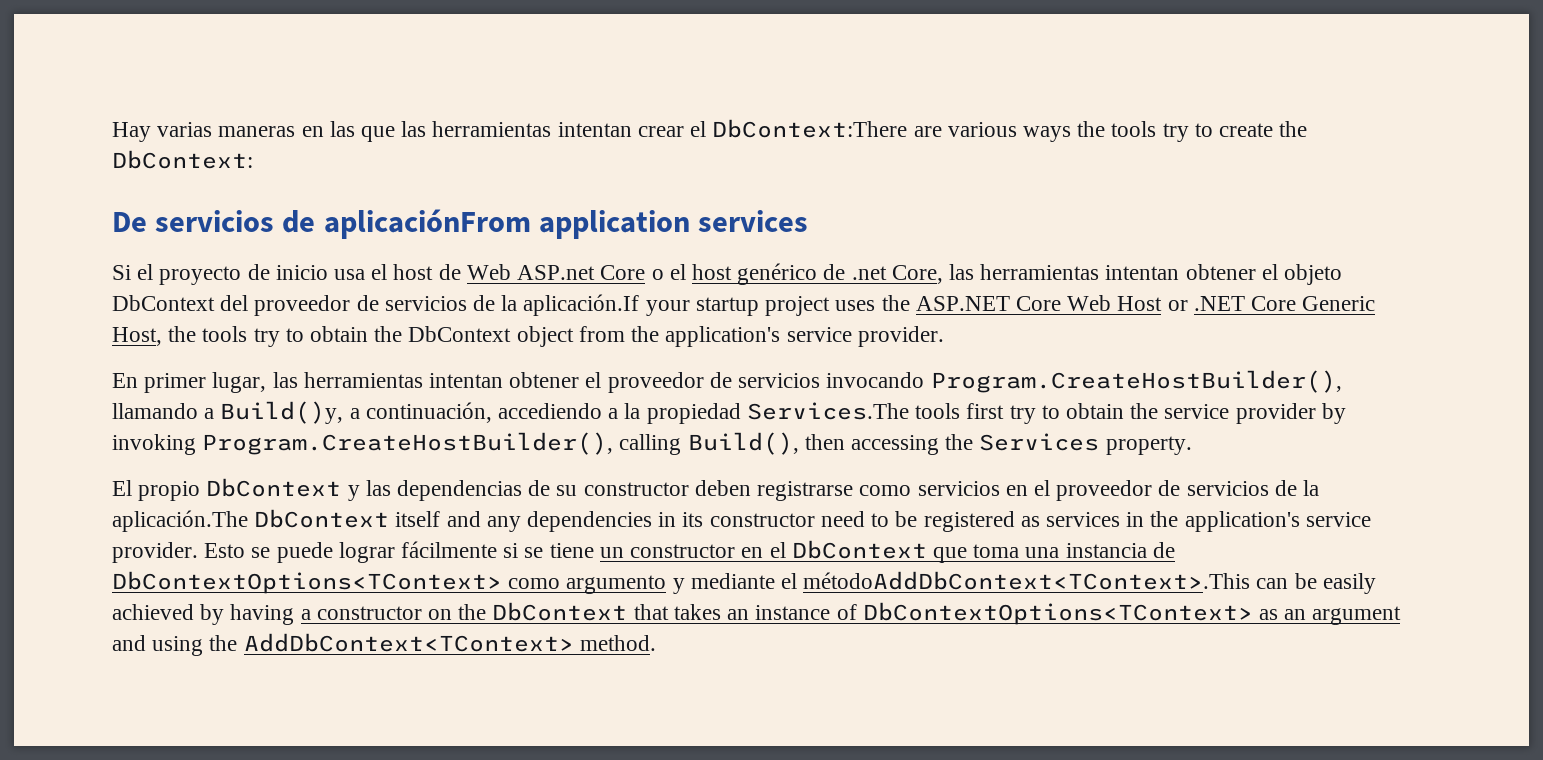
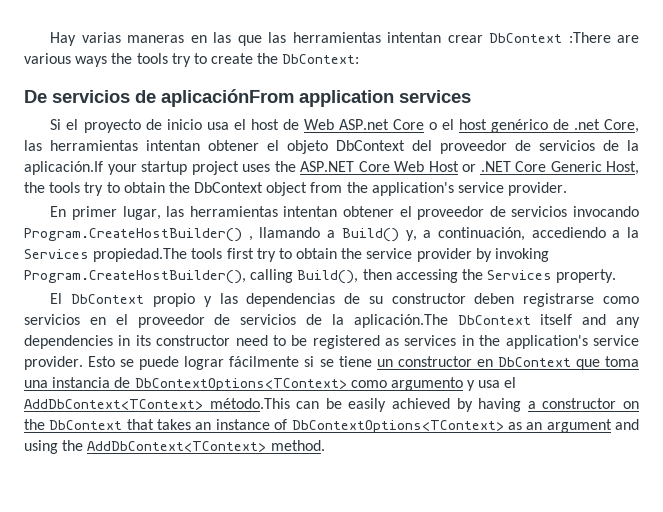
- Hay varias maneras en las que las herramientas intentan crear el DbContext:There are various ways the tools try to create the DbContext:
+ Hay varias maneras en las que las herramientas intentan crear DbContext :There are various ways the tools try to create the DbContext:
- En primer lugar, las herramientas intentan obtener el proveedor de servicios invocando Program.CreateHostBuilder(), llamando a Build()y, a continuación, accediendo a la propiedad Services.The tools first try to obtain the service provider by invoking Program.CreateHostBuilder(), calling Build(), then accessing the Services property.
+ En primer lugar, las herramientas intentan obtener el proveedor de servicios invocando Program.CreateHostBuilder() , llamando a Build() y, a continuación, accediendo a la Services propiedad.The tools first try to obtain the service provider by invoking Program.CreateHostBuilder(), calling Build(), then accessing the Services property.
- El propio DbContext y las dependencias de su constructor deben registrarse como servicios en el proveedor de servicios de la aplicación.The DbContext itself and any dependencies in its constructor need to be registered as services in the application's service provider.
+ El DbContext propio y las dependencias de su constructor deben registrarse como servicios en el proveedor de servicios de la aplicación.The DbContext itself and any dependencies in its constructor need to be registered as services in the application's service provider.
- Esto se puede lograr fácilmente si se tiene un constructor en el DbContext que toma una instancia de DbContextOptions<TContext> como argumento y mediante el métodoAddDbContext<TContext>.This can be easily achieved by having a constructor on the DbContext that takes an instance of DbContextOptions<TContext> as an argument and using the AddDbContext<TContext> method.
+ Esto se puede lograr fácilmente si se tiene un constructor en DbContext que toma una instancia de DbContextOptions<TContext> como argumento y usa el AddDbContext<TContext> método.This can be easily achieved by having a constructor on the DbContext that takes an instance of DbContextOptions<TContext> as an argument and using the AddDbContext<TContext> method.

